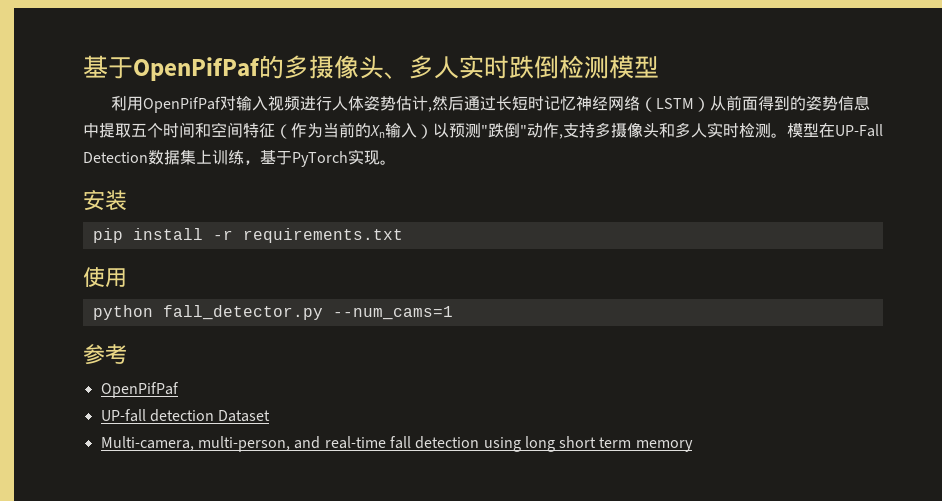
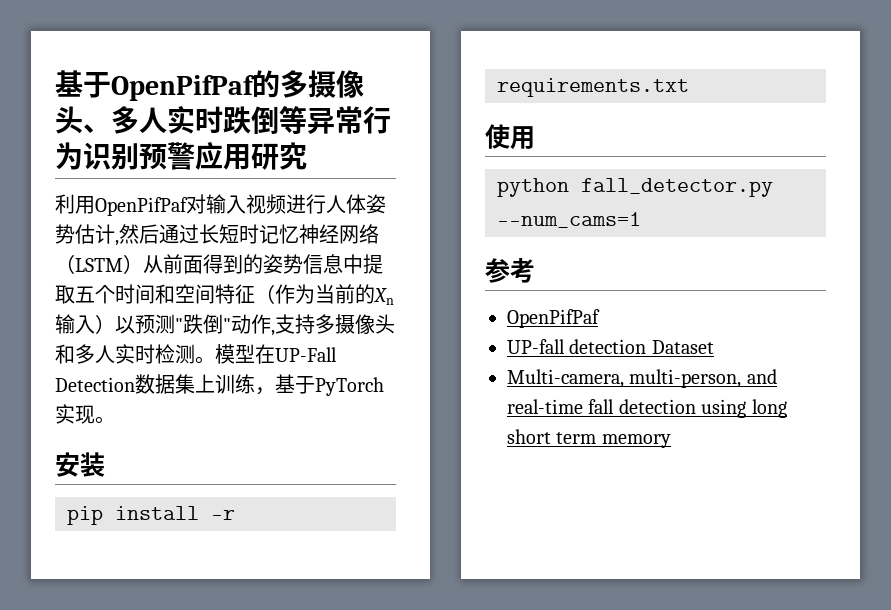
- 基于OpenPifPaf的多摄像头、多人实时跌倒检测模型
+ 基于OpenPifPaf的多摄像头、多人实时跌倒等异常行为识别预警应用研究

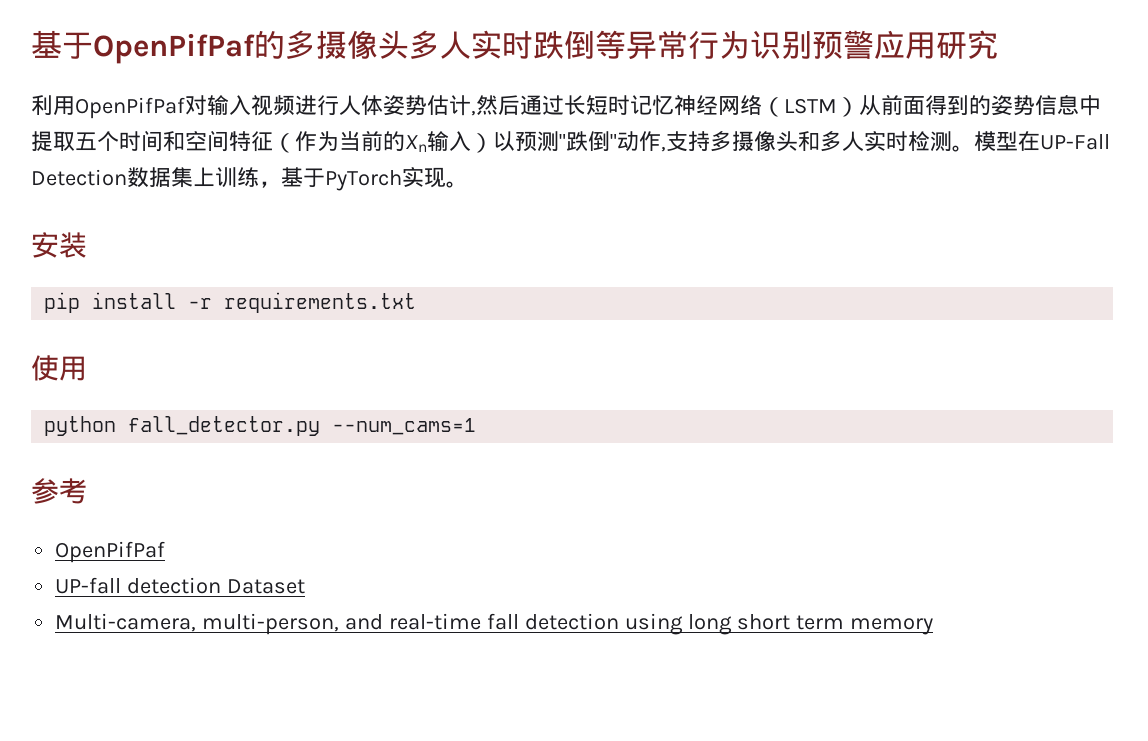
- 基于OpenPifPaf的多摄像头、多人实时跌倒等异常行为识别预警应用研究
+ 基于OpenPifPaf的多摄像头多人实时跌倒等异常行为识别预警应用研究

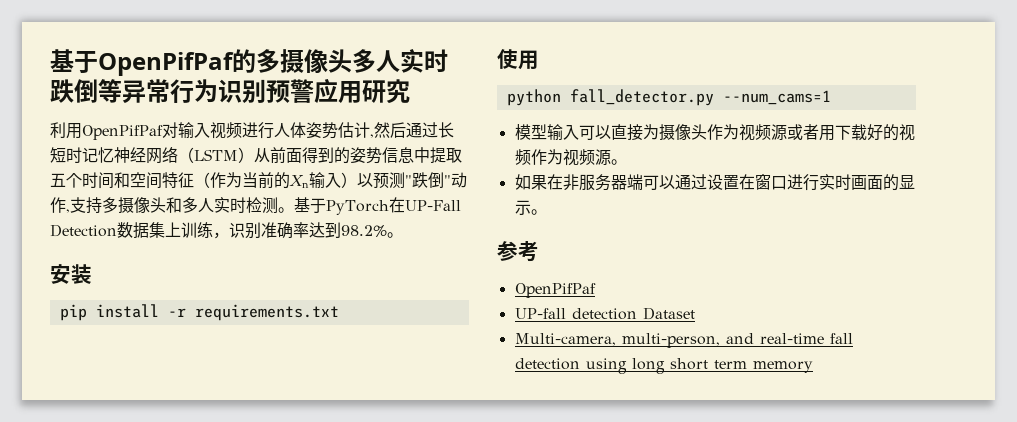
- 模型在UP-Fall Detection数据集上训练，基于PyTorch实现。
+ 基于PyTorch在UP-Fall Detection数据集上训练，识别准确率达到98.2%。
+ 模型输入可以直接为摄像头作为视频源或者用下载好的视频作为视频源。
+ 如果在非服务器端可以通过设置在窗口进行实时画面的显示。

